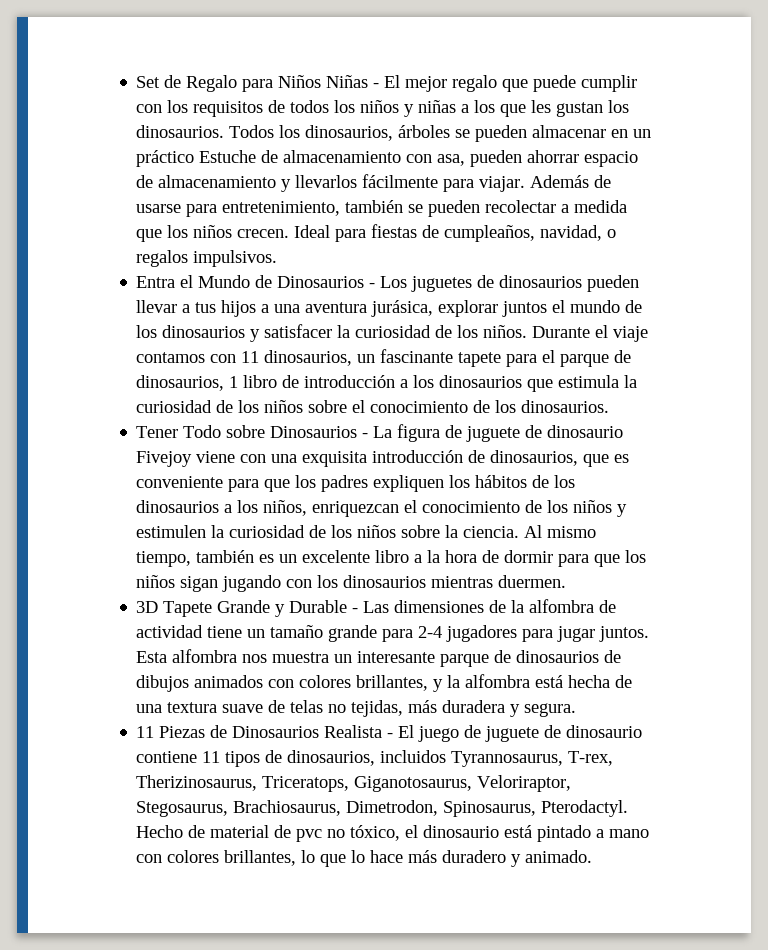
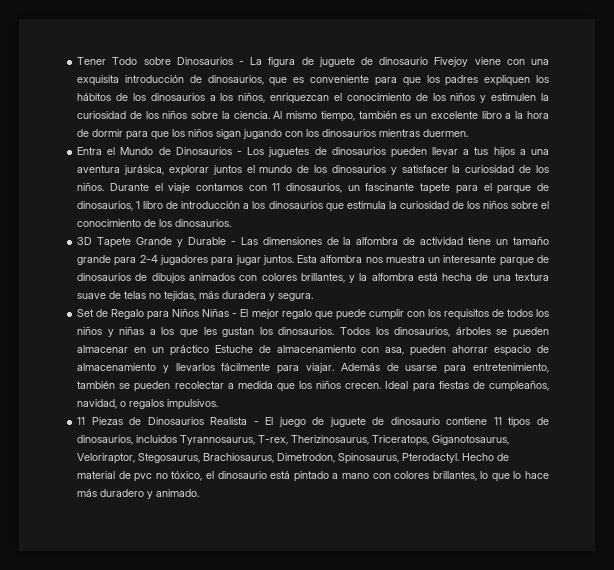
+ Tener Todo sobre Dinosaurios - La figura de juguete de dinosaurio Fivejoy viene con una exquisita introducción de dinosaurios, que es conveniente para que los padres expliquen los hábitos de los dinosaurios a los niños, enriquezcan el conocimiento de los niños y estimulen la curiosidad de los niños sobre la ciencia. Al mismo tiempo, también es un excelente libro a la hora de dormir para que los niños sigan jugando con los dinosaurios mientras duermen.
+ Entra el Mundo de Dinosaurios - Los juguetes de dinosaurios pueden llevar a tus hijos a una aventura jurásica, explorar juntos el mundo de los dinosaurios y satisfacer la curiosidad de los niños. Durante el viaje contamos con 11 dinosaurios, un fascinante tapete para el parque de dinosaurios, 1 libro de introducción a los dinosaurios que estimula la curiosidad de los niños sobre el conocimiento de los dinosaurios.
+ 3D Tapete Grande y Durable - Las dimensiones de la alfombra de actividad tiene un tamaño grande para 2-4 jugadores para jugar juntos. Esta alfombra nos muestra un interesante parque de dinosaurios de dibujos animados con colores brillantes, y la alfombra está hecha de una textura suave de telas no tejidas, más duradera y segura.
- Entra el Mundo de Dinosaurios - Los juguetes de dinosaurios pueden llevar a tus hijos a una aventura jurásica, explorar juntos el mundo de los dinosaurios y satisfacer la curiosidad de los niños. Durante el viaje contamos con 11 dinosaurios, un fascinante tapete para el parque de dinosaurios, 1 libro de introducción a los dinosaurios que estimula la curiosidad de los niños sobre el conocimiento de los dinosaurios.
- Tener Todo sobre Dinosaurios - La figura de juguete de dinosaurio Fivejoy viene con una exquisita introducción de dinosaurios, que es conveniente para que los padres expliquen los hábitos de los dinosaurios a los niños, enriquezcan el conocimiento de los niños y estimulen la curiosidad de los niños sobre la ciencia. Al mismo tiempo, también es un excelente libro a la hora de dormir para que los niños sigan jugando con los dinosaurios mientras duermen.
- 3D Tapete Grande y Durable - Las dimensiones de la alfombra de actividad tiene un tamaño grande para 2-4 jugadores para jugar juntos. Esta alfombra nos muestra un interesante parque de dinosaurios de dibujos animados con colores brillantes, y la alfombra está hecha de una textura suave de telas no tejidas, más duradera y segura.

